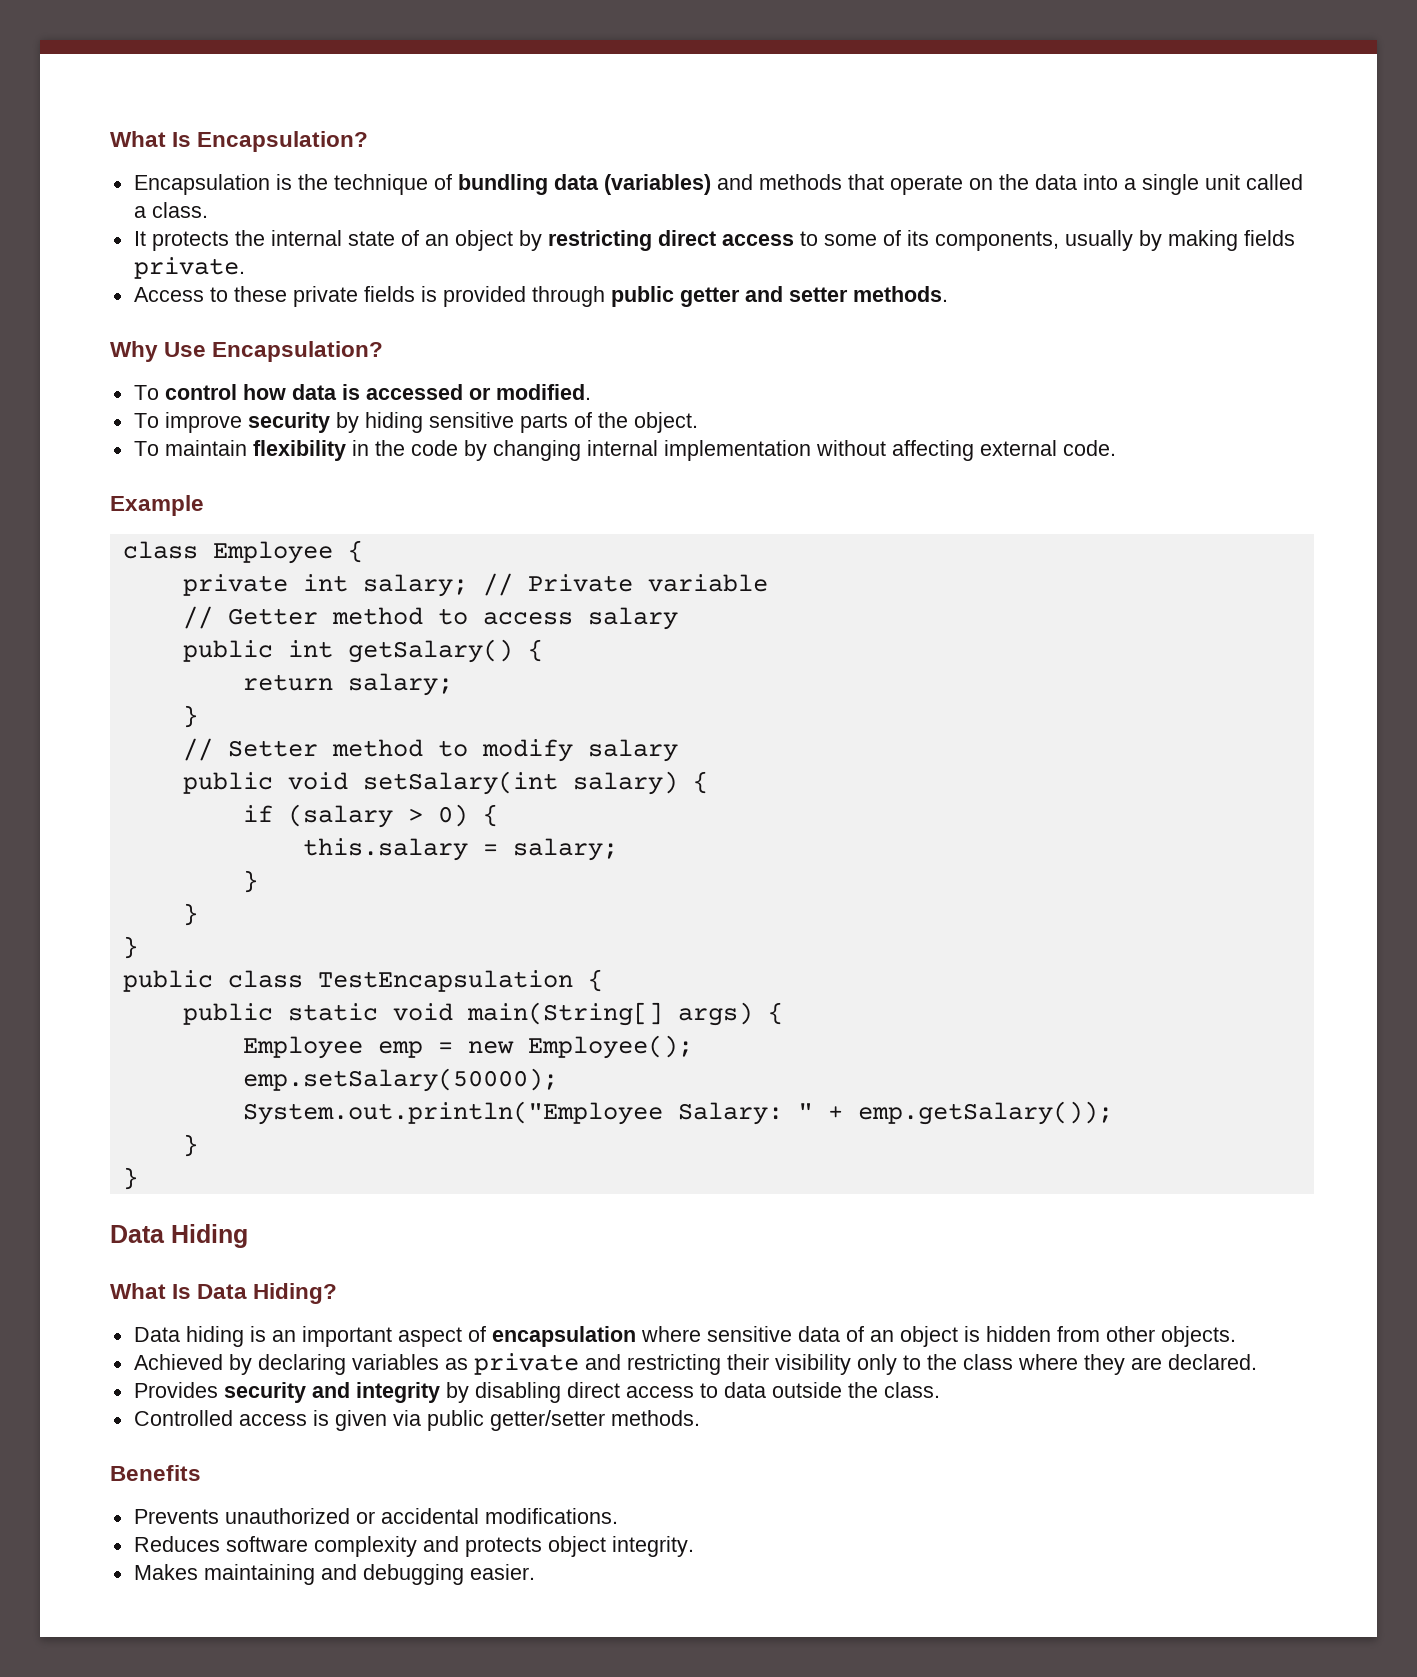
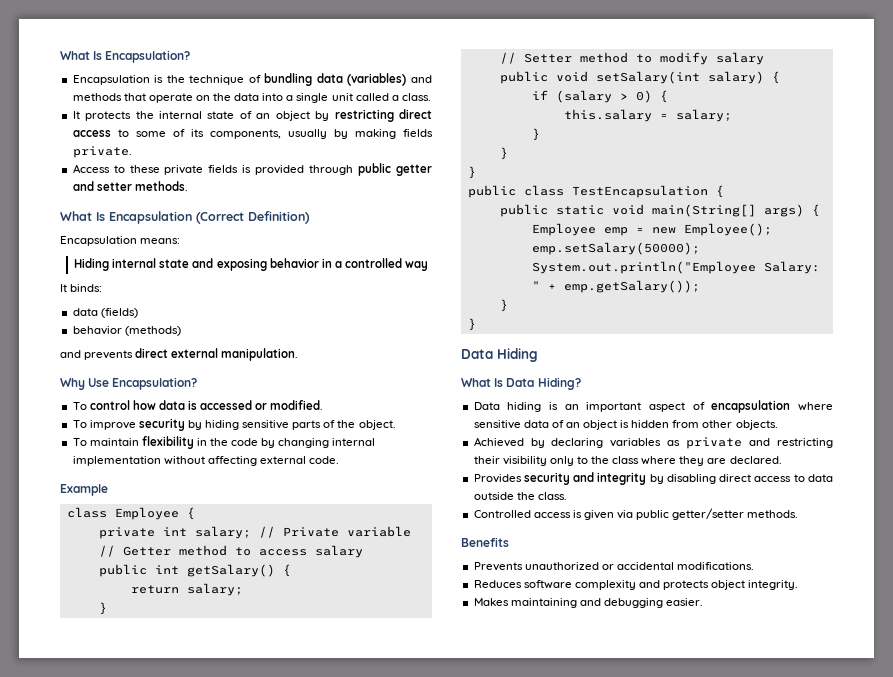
+ What Is Encapsulation (Correct Definition)
+ Encapsulation means:
+ Hiding internal state and exposing behavior in a controlled way
+ It binds:
+ data (fields)
+ behavior (methods)
+ and prevents direct external manipulation.

